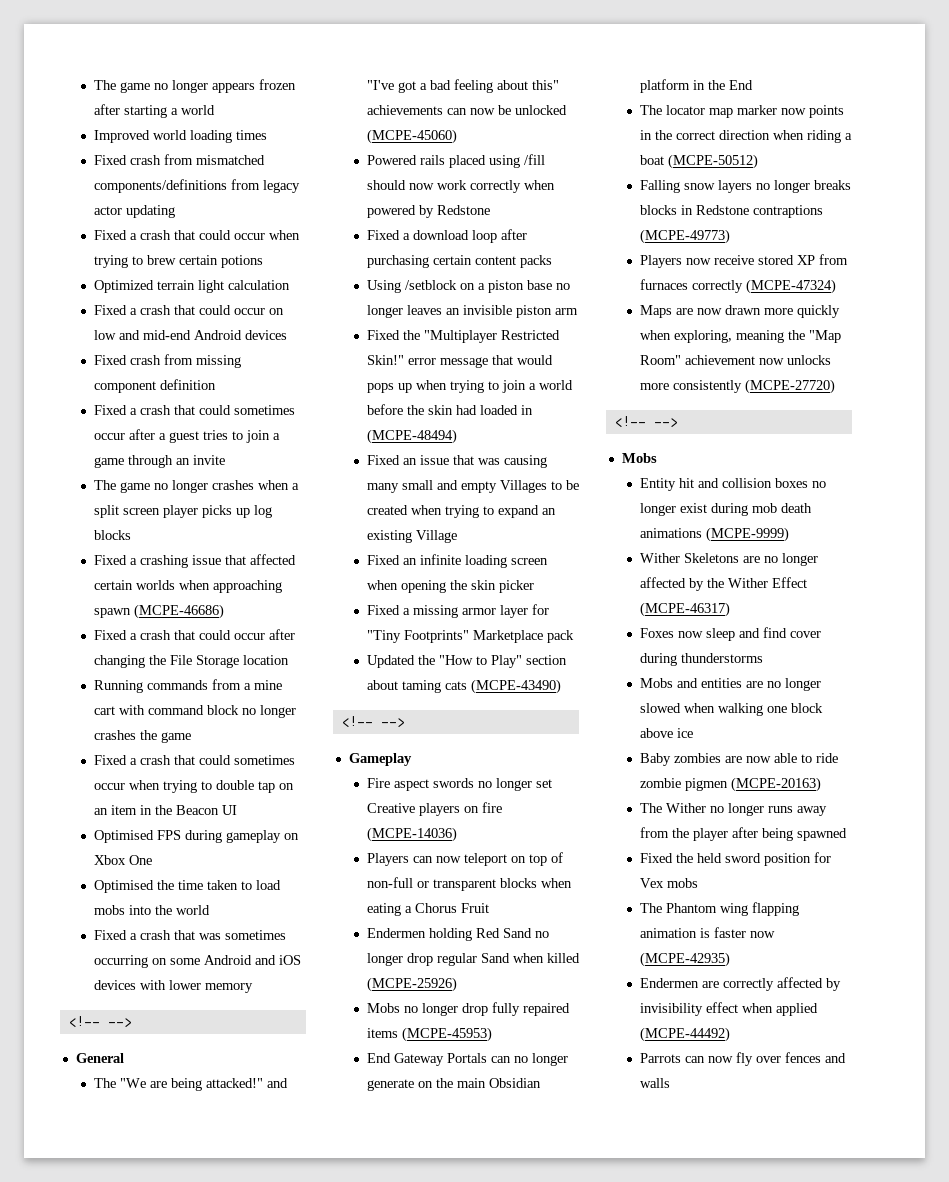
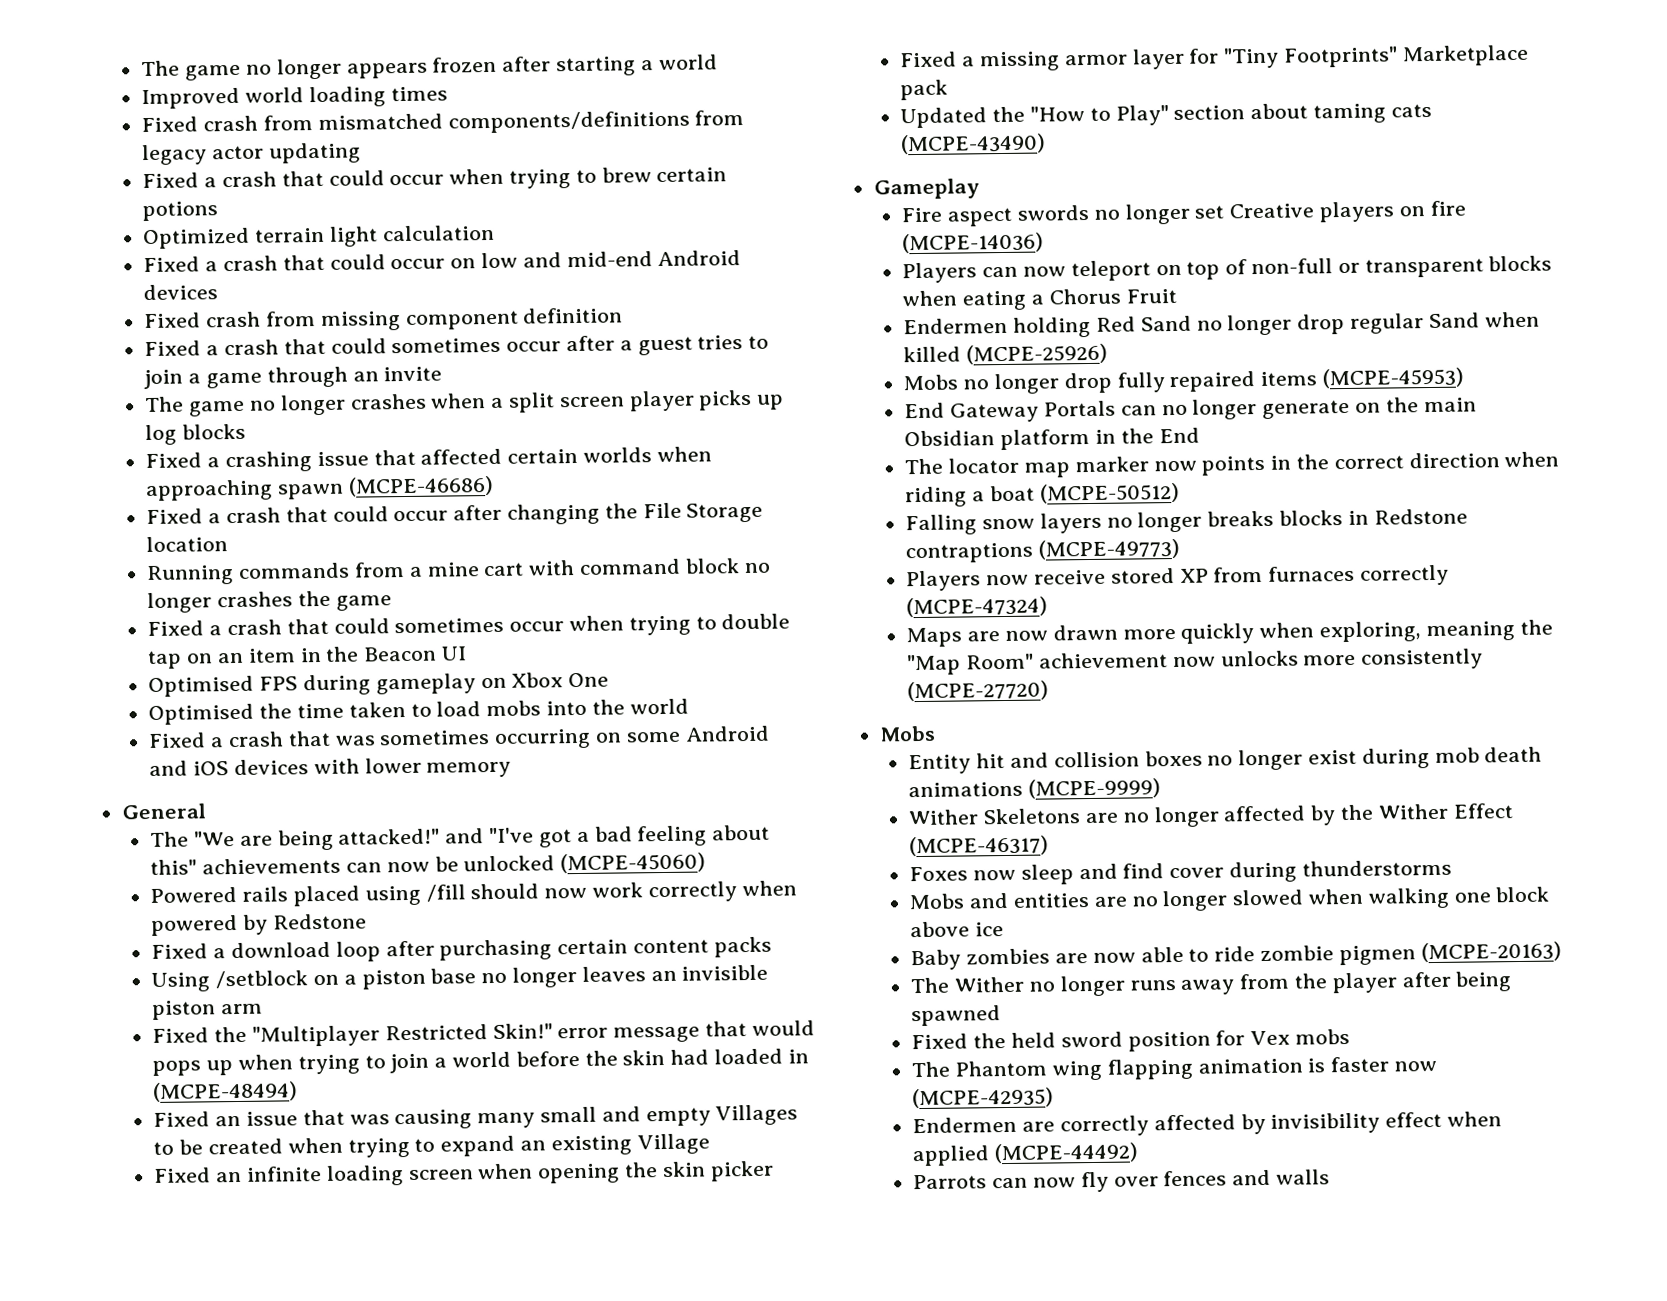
  Fixed a crash that was sometimes occurring on some Android and iOS devices with lower memory
- <!-- -->
  Updated the "How to Play" section about taming cats (MCPE-43490)
- <!-- -->
  Maps are now drawn more quickly when exploring, meaning the "Map Room" achievement now unlocks more consistently (MCPE-27720)
- <!-- -->

